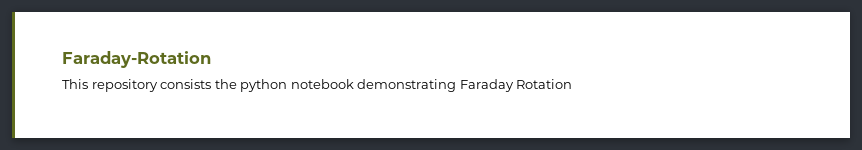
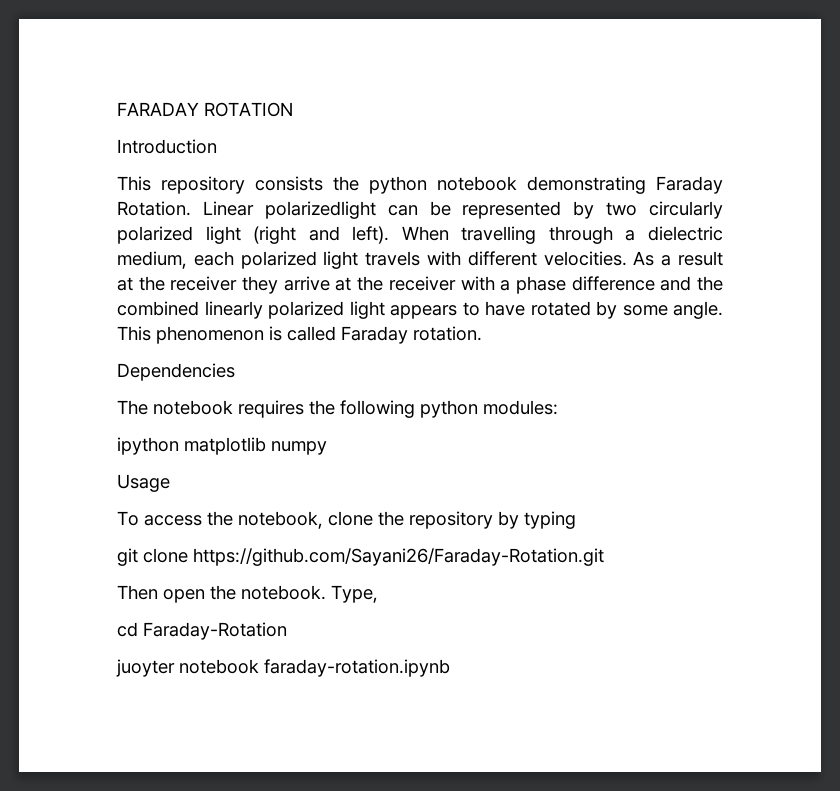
- Faraday-Rotation
+ FARADAY ROTATION
+ Introduction
- This repository consists the python notebook demonstrating Faraday Rotation
+ This repository consists the python notebook demonstrating Faraday Rotation. Linear polarizedlight can be represented by two circularly polarized light (right and left). When travelling through a dielectric medium, each polarized light travels with different velocities. As a result at the receiver they arrive at the receiver with a phase difference and the combined linearly polarized light appears to have rotated by some angle. This phenomenon is called Faraday rotation.
+ Dependencies
+ The notebook requires the following python modules:
+ ipython matplotlib numpy
+ Usage
+ To access the notebook, clone the repository by typing
+ git clone https://github.com/Sayani26/Faraday-Rotation.git
+ Then open the notebook. Type,
+ cd Faraday-Rotation
+ juoyter notebook faraday-rotation.ipynb

